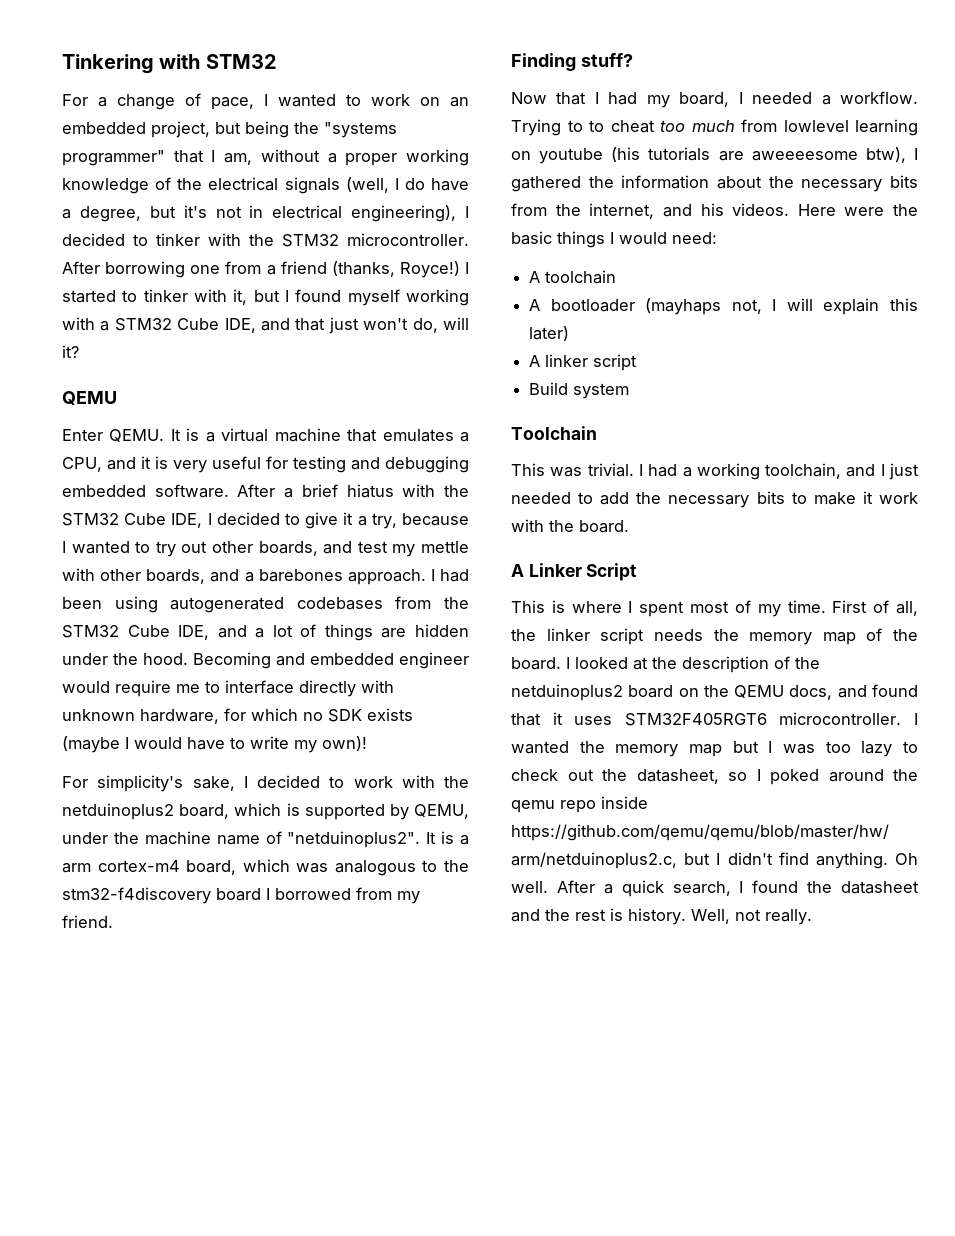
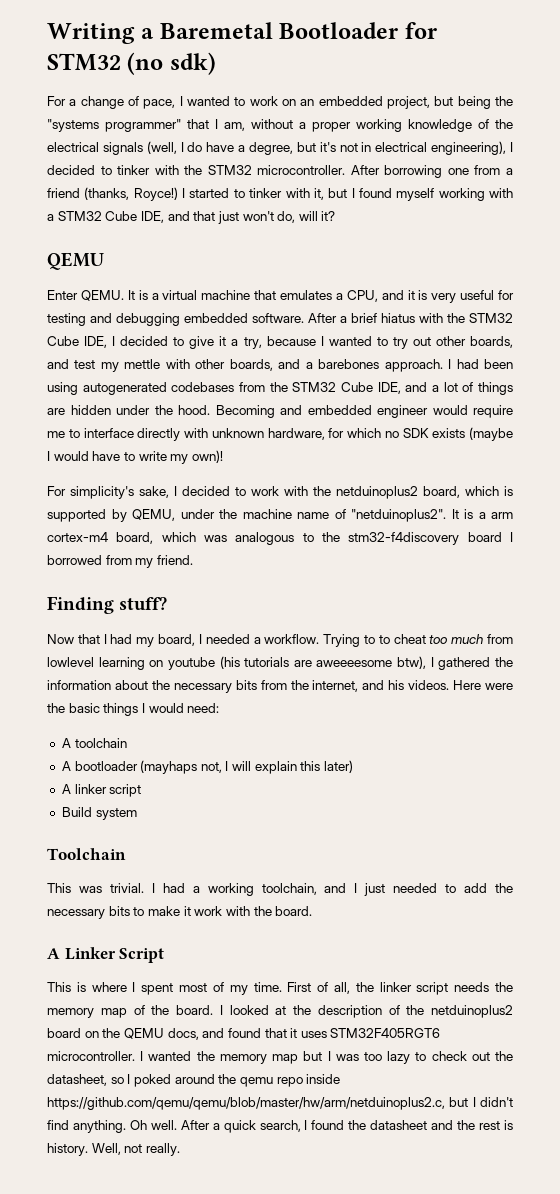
- Tinkering with STM32
+ Writing a Baremetal Bootloader for STM32 (no sdk)

